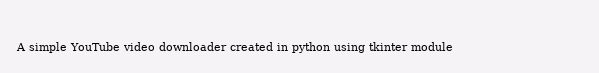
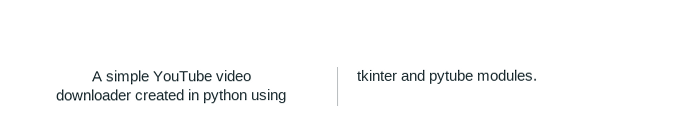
- A simple YouTube video downloader created in python using tkinter module
+ A simple YouTube video downloader created in python using tkinter and pytube modules.

